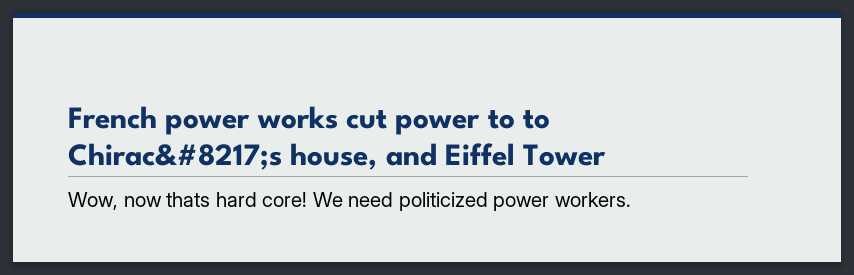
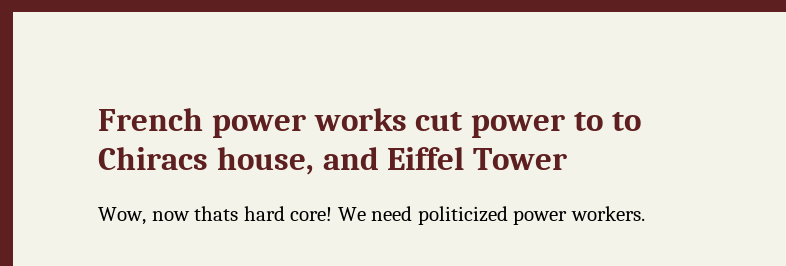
- French power works cut power to to Chirac&#8217;s house, and Eiffel Tower
+ French power works cut power to to Chiracs house, and Eiffel Tower

